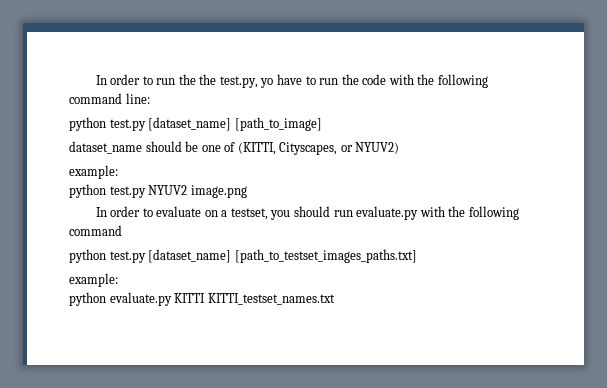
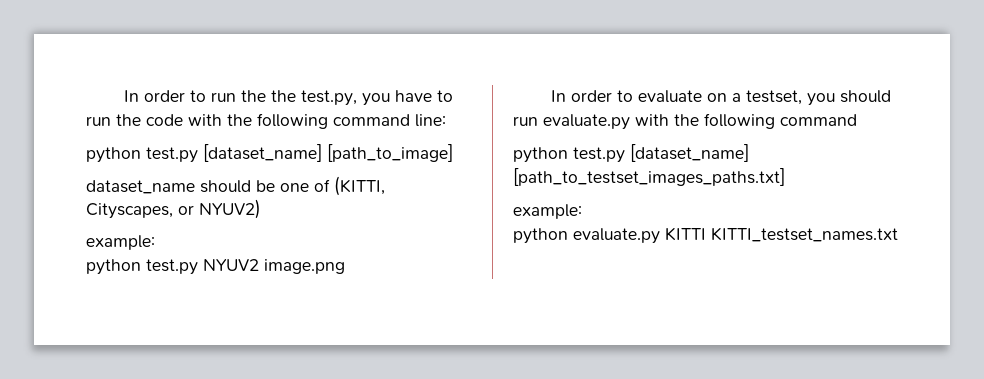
- In order to run the the test.py, yo have to run the code with the following command line:
+ In order to run the the test.py, you have to run the code with the following command line:

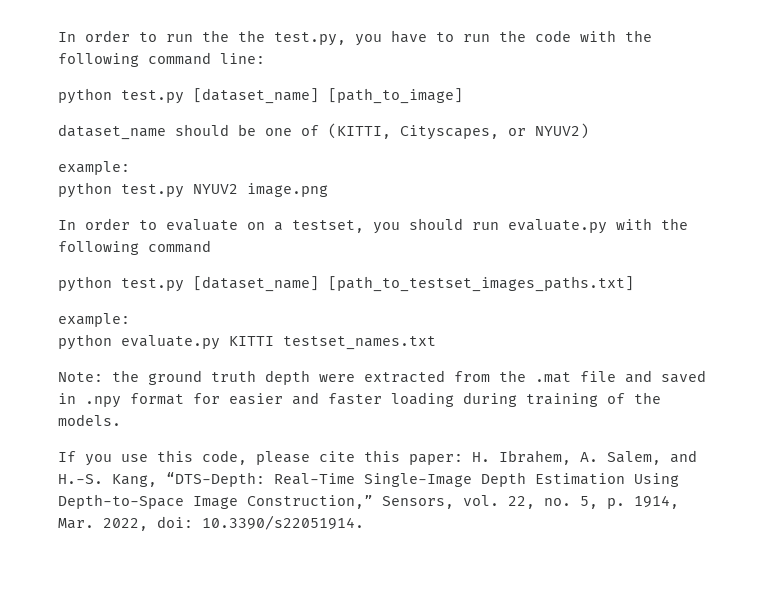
- python evaluate.py KITTI KITTI_testset_names.txt
+ python evaluate.py KITTI testset_names.txt
+ Note: the ground truth depth were extracted from the .mat file and saved in .npy format for easier and faster loading during training of the models.
+ If you use this code, please cite this paper: H. Ibrahem, A. Salem, and H.-S. Kang, “DTS-Depth: Real-Time Single-Image Depth Estimation Using Depth-to-Space Image Construction,” Sensors, vol. 22, no. 5, p. 1914, Mar. 2022, doi: 10.3390/s22051914.

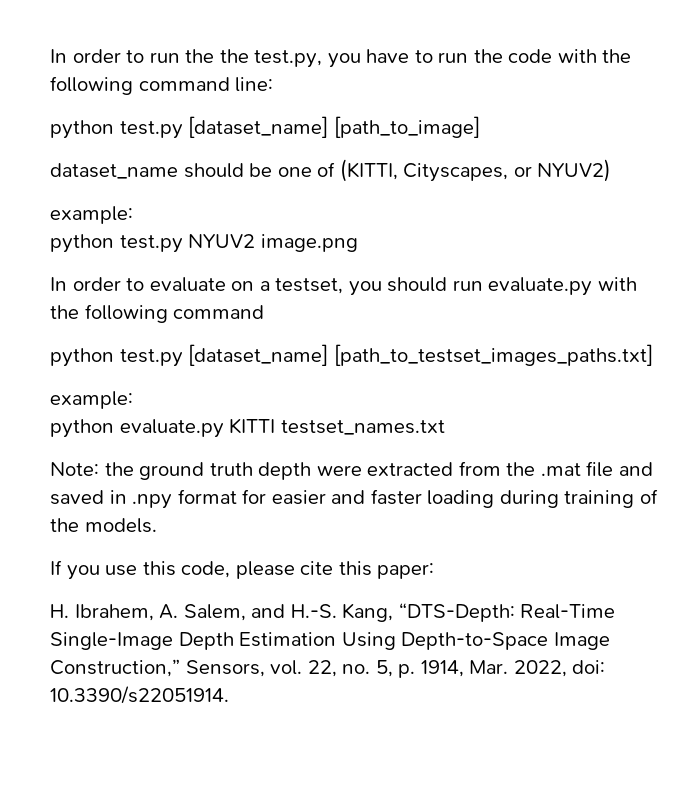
- If you use this code, please cite this paper: H. Ibrahem, A. Salem, and H.-S. Kang, “DTS-Depth: Real-Time Single-Image Depth Estimation Using Depth-to-Space Image Construction,” Sensors, vol. 22, no. 5, p. 1914, Mar. 2022, doi: 10.3390/s22051914.
+ If you use this code, please cite this paper:
+ H. Ibrahem, A. Salem, and H.-S. Kang, “DTS-Depth: Real-Time Single-Image Depth Estimation Using Depth-to-Space Image Construction,” Sensors, vol. 22, no. 5, p. 1914, Mar. 2022, doi: 10.3390/s22051914.

